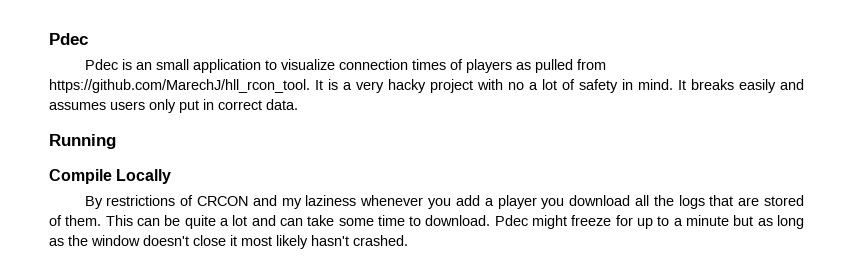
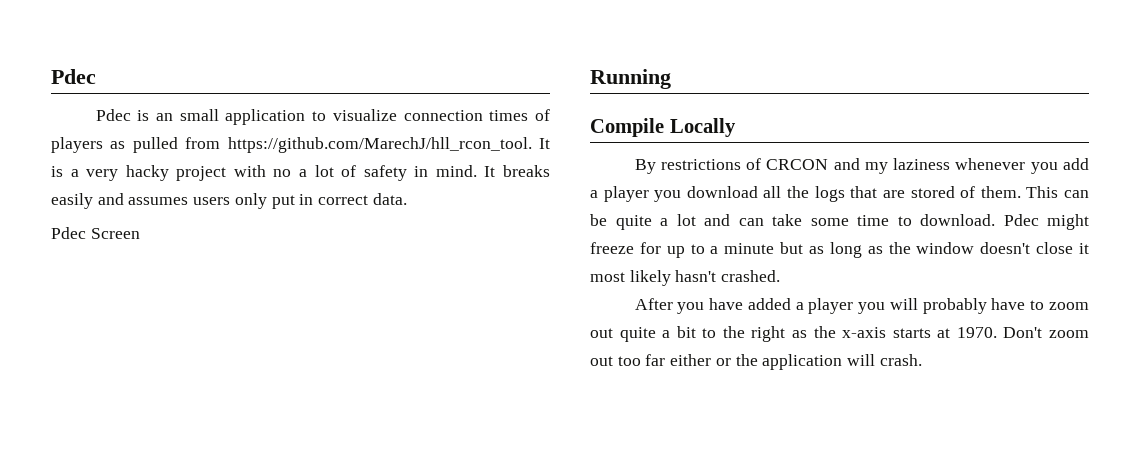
+ Pdec Screen
+ After you have added a player you will probably have to zoom out quite a bit to the right as the x-axis starts at 1970. Don't zoom out too far either or the application will crash.

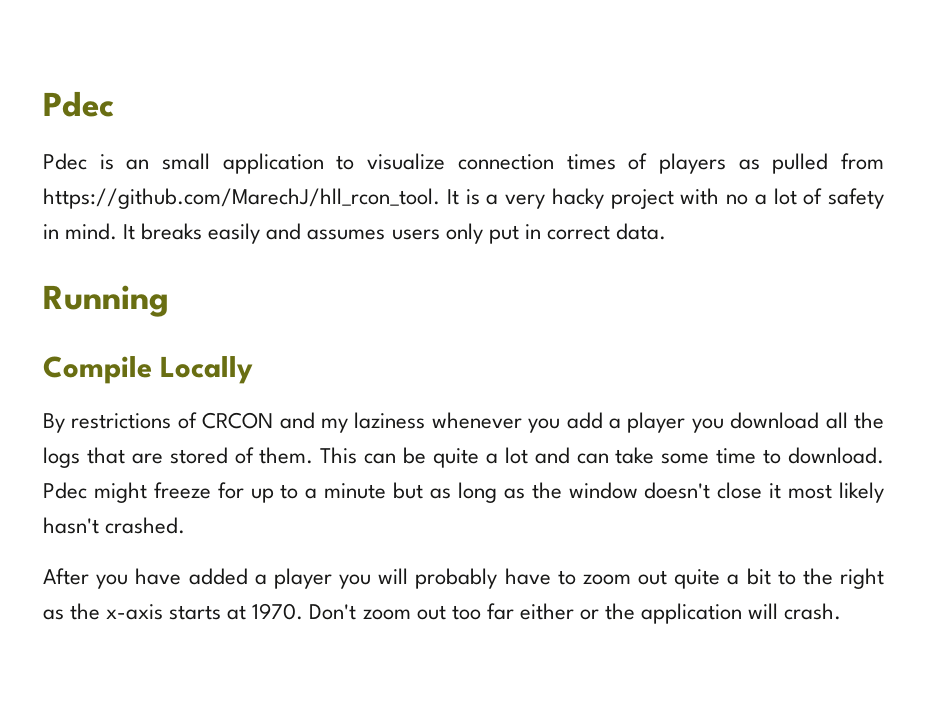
- Pdec Screen

